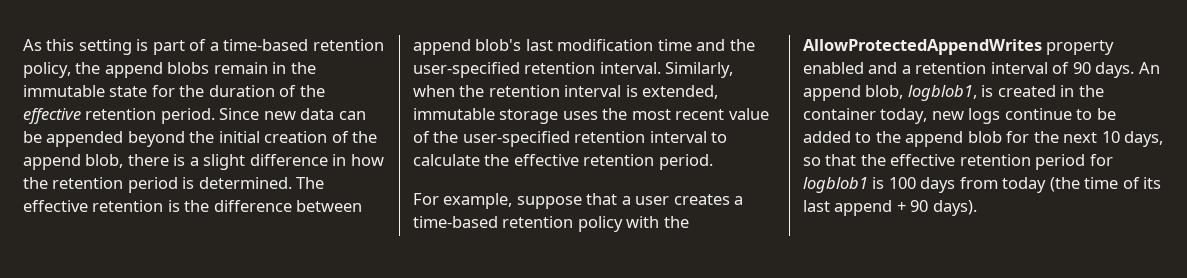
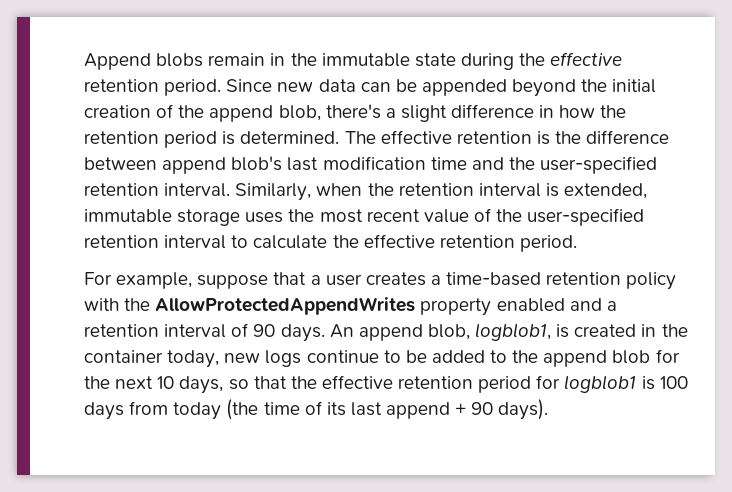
- As this setting is part of a time-based retention policy, the append blobs remain in the immutable state for the duration of the effective retention period.
+ Append blobs remain in the immutable state during the effective retention period.
- Since new data can be appended beyond the initial creation of the append blob, there is a slight difference in how the retention period is determined.
+ Since new data can be appended beyond the initial creation of the append blob, there's a slight difference in how the retention period is determined.

